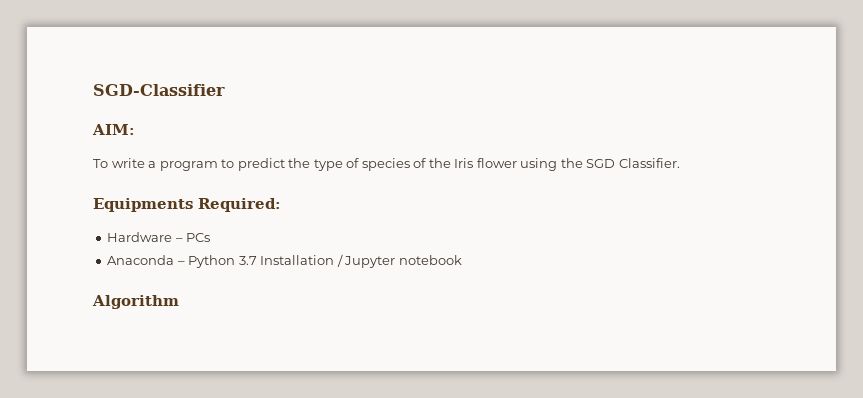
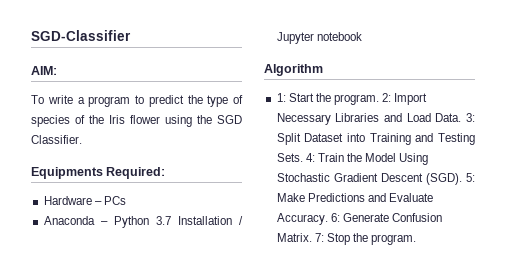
+ 1: Start the program. 2: Import Necessary Libraries and Load Data. 3: Split Dataset into Training and Testing Sets. 4: Train the Model Using Stochastic Gradient Descent (SGD). 5: Make Predictions and Evaluate Accuracy. 6: Generate Confusion Matrix. 7: Stop the program.

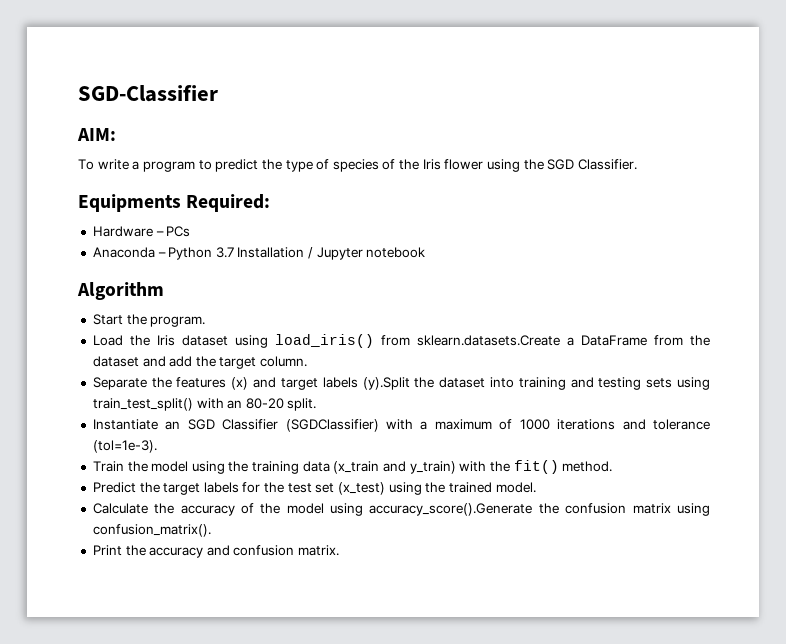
- 1: Start the program. 2: Import Necessary Libraries and Load Data. 3: Split Dataset into Training and Testing Sets. 4: Train the Model Using Stochastic Gradient Descent (SGD). 5: Make Predictions and Evaluate Accuracy. 6: Generate Confusion Matrix. 7: Stop the program.
+ Start the program.
+ Load the Iris dataset using load_iris() from sklearn.datasets.Create a DataFrame from the dataset and add the target column.
+ Separate the features (x) and target labels (y).Split the dataset into training and testing sets using train_test_split() with an 80-20 split.
+ Instantiate an SGD Classifier (SGDClassifier) with a maximum of 1000 iterations and tolerance (tol=1e-3).
+ Train the model using the training data (x_train and y_train) with the fit() method.
+ Predict the target labels for the test set (x_test) using the trained model.
+ Calculate the accuracy of the model using accuracy_score().Generate the confusion matrix using confusion_matrix().
+ Print the accuracy and confusion matrix.

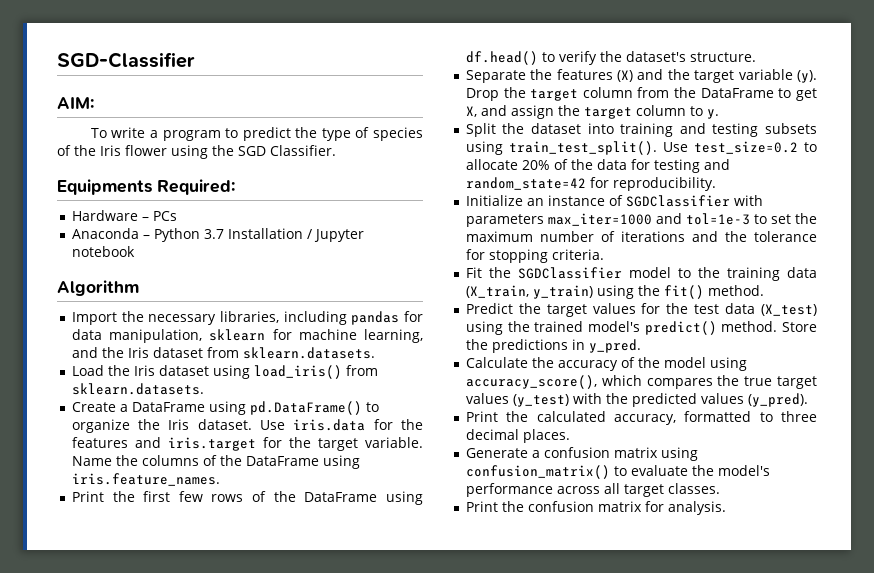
- Start the program.
+ Import the necessary libraries, including pandas for data manipulation, sklearn for machine learning, and the Iris dataset from sklearn.datasets.
- Load the Iris dataset using load_iris() from sklearn.datasets.Create a DataFrame from the dataset and add the target column.
- Separate the features (x) and target labels (y).Split the dataset into training and testing sets using train_test_split() with an 80-20 split.
- Instantiate an SGD Classifier (SGDClassifier) with a maximum of 1000 iterations and tolerance (tol=1e-3).
- Train the model using the training data (x_train and y_train) with the fit() method.
+ Load the Iris dataset using load_iris() from sklearn.datasets.
+ Create a DataFrame using pd.DataFrame() to organize the Iris dataset. Use iris.data for the features and iris.target for the target variable. Name the columns of the DataFrame using iris.feature_names.
+ Print the first few rows of the DataFrame using df.head() to verify the dataset's structure.
+ Separate the features (X) and the target variable (y). Drop the target column from the DataFrame to get X, and assign the target column to y.
+ Split the dataset into training and testing subsets using train_test_split(). Use test_size=0.2 to allocate 20% of the data for testing and random_state=42 for reproducibility.
+ Initialize an instance of SGDClassifier with parameters max_iter=1000 and tol=1e-3 to set the maximum number of iterations and the tolerance for stopping criteria.
+ Fit the SGDClassifier model to the training data (X_train, y_train) using the fit() method.
- Predict the target labels for the test set (x_test) using the trained model.
+ Predict the target values for the test data (X_test) using the trained model's predict() method. Store the predictions in y_pred.
- Calculate the accuracy of the model using accuracy_score().Generate the confusion matrix using confusion_matrix().
- Print the accuracy and confusion matrix.
+ Calculate the accuracy of the model using accuracy_score(), which compares the true target values (y_test) with the predicted values (y_pred).
+ Print the calculated accuracy, formatted to three decimal places.
+ Generate a confusion matrix using confusion_matrix() to evaluate the model's performance across all target classes.
+ Print the confusion matrix for analysis.

